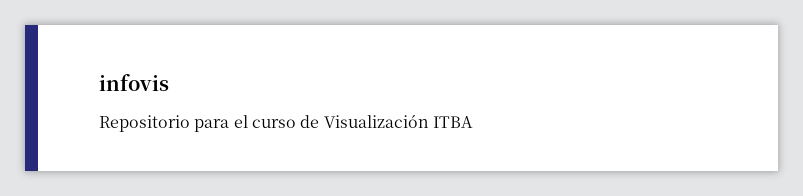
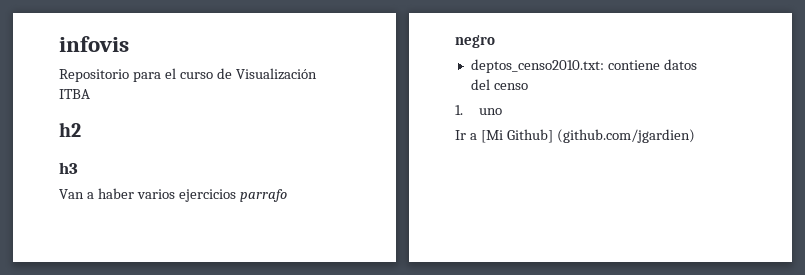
+ h2
+ h3
+ Van a haber varios ejercicios parrafo negro
+ deptos_censo2010.txt: contiene datos del censo
+ 1. uno
+ Ir a [Mi Github] (github.com/jgardien)

